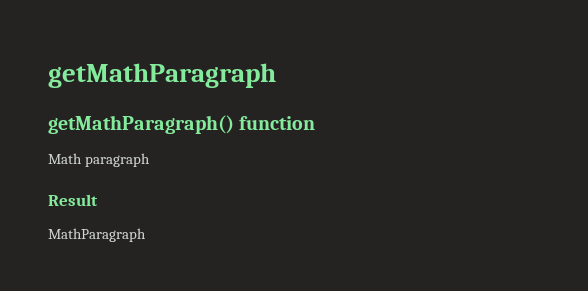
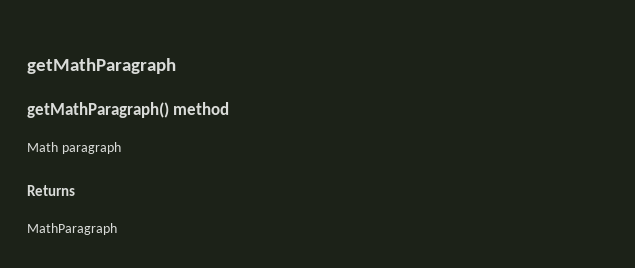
- getMathParagraph() function
+ getMathParagraph() method
- Result
+ Returns

